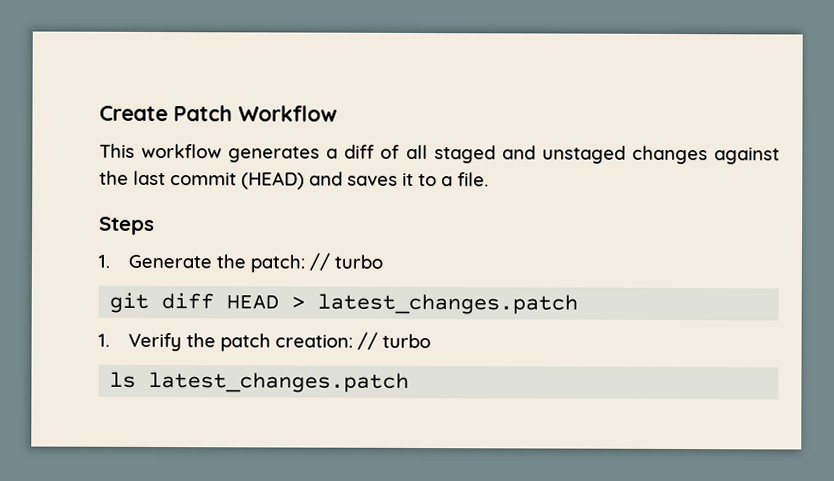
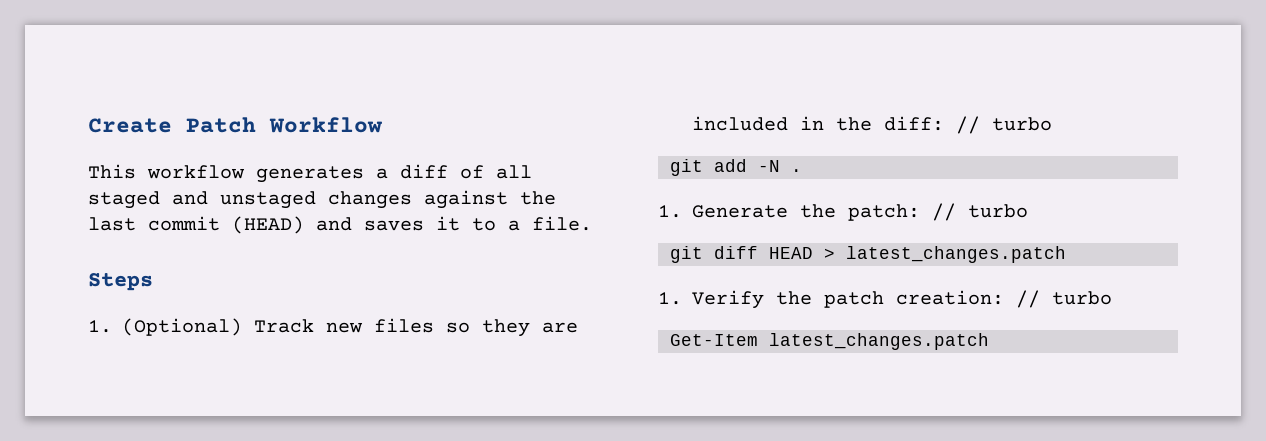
+ 1. (Optional) Track new files so they are included in the diff: // turbo
+ git add -N .
- ls latest_changes.patch
+ Get-Item latest_changes.patch

